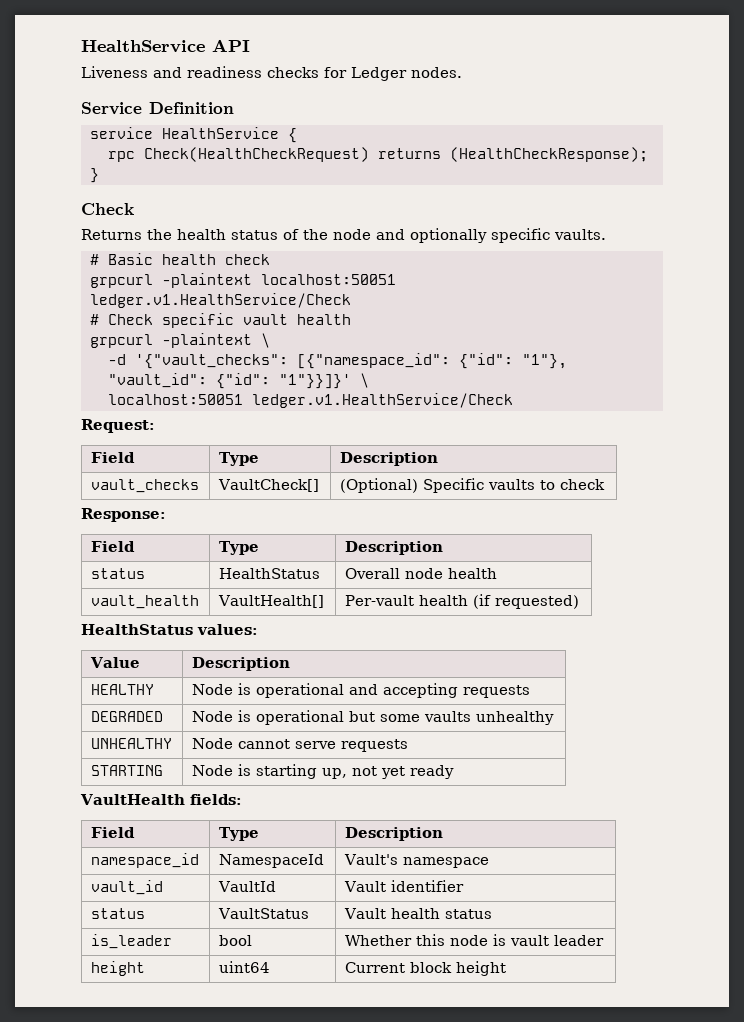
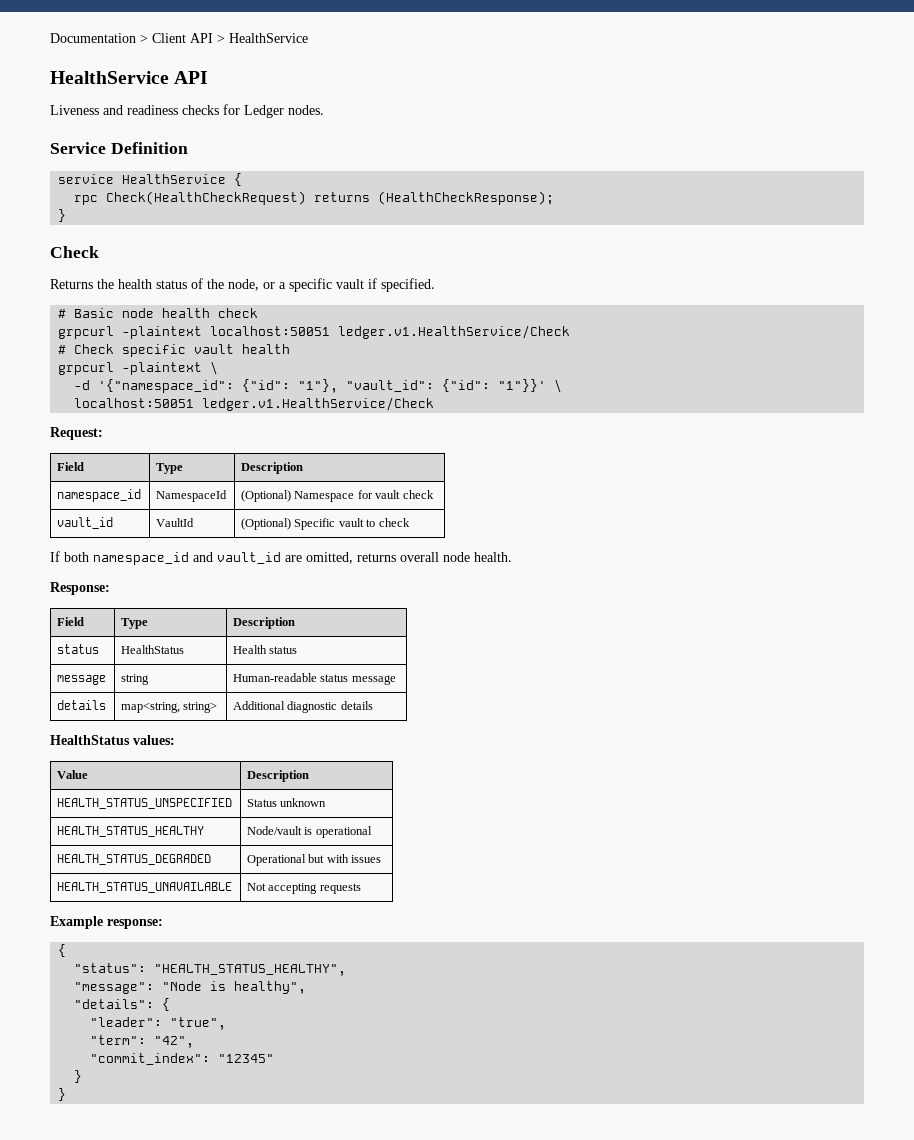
+ Documentation > Client API > HealthService
- Returns the health status of the node and optionally specific vaults.
+ Returns the health status of the node, or a specific vault if specified.
- # Basic health check
+ # Basic node health check
- -d '{"vault_checks": [{"namespace_id": {"id": "1"}, "vault_id": {"id": "1"}}]}' \
+ -d '{"namespace_id": {"id": "1"}, "vault_id": {"id": "1"}}' \
- vault_checks | VaultCheck[] | (Optional) Specific vaults to check
+ namespace_id | NamespaceId | (Optional) Namespace for vault check
+ vault_id | VaultId | (Optional) Specific vault to check
+ If both namespace_id and vault_id are omitted, returns overall node health.
- status | HealthStatus | Overall node health
- vault_health | VaultHealth[] | Per-vault health (if requested)
+ status | HealthStatus | Health status
+ message | string | Human-readable status message
+ details | map<string, string> | Additional diagnostic details
  HealthStatus values:
  Value | Description
- HEALTHY | Node is operational and accepting requests
- DEGRADED | Node is operational but some vaults unhealthy
- UNHEALTHY | Node cannot serve requests
- STARTING | Node is starting up, not yet ready
- VaultHealth fields:
- Field | Type | Description
- namespace_id | NamespaceId | Vault's namespace
- vault_id | VaultId | Vault identifier
- status | VaultStatus | Vault health status
- is_leader | bool | Whether this node is vault leader
- height | uint64 | Current block height
+ HEALTH_STATUS_UNSPECIFIED | Status unknown
+ HEALTH_STATUS_HEALTHY | Node/vault is operational
+ HEALTH_STATUS_DEGRADED | Operational but with issues
+ HEALTH_STATUS_UNAVAILABLE | Not accepting requests
+ Example response:
+ {
+ "status": "HEALTH_STATUS_HEALTHY",
+ "message": "Node is healthy",
+ "details": {
+ "leader": "true",
+ "term": "42",
+ "commit_index": "12345"
+ }
+ }

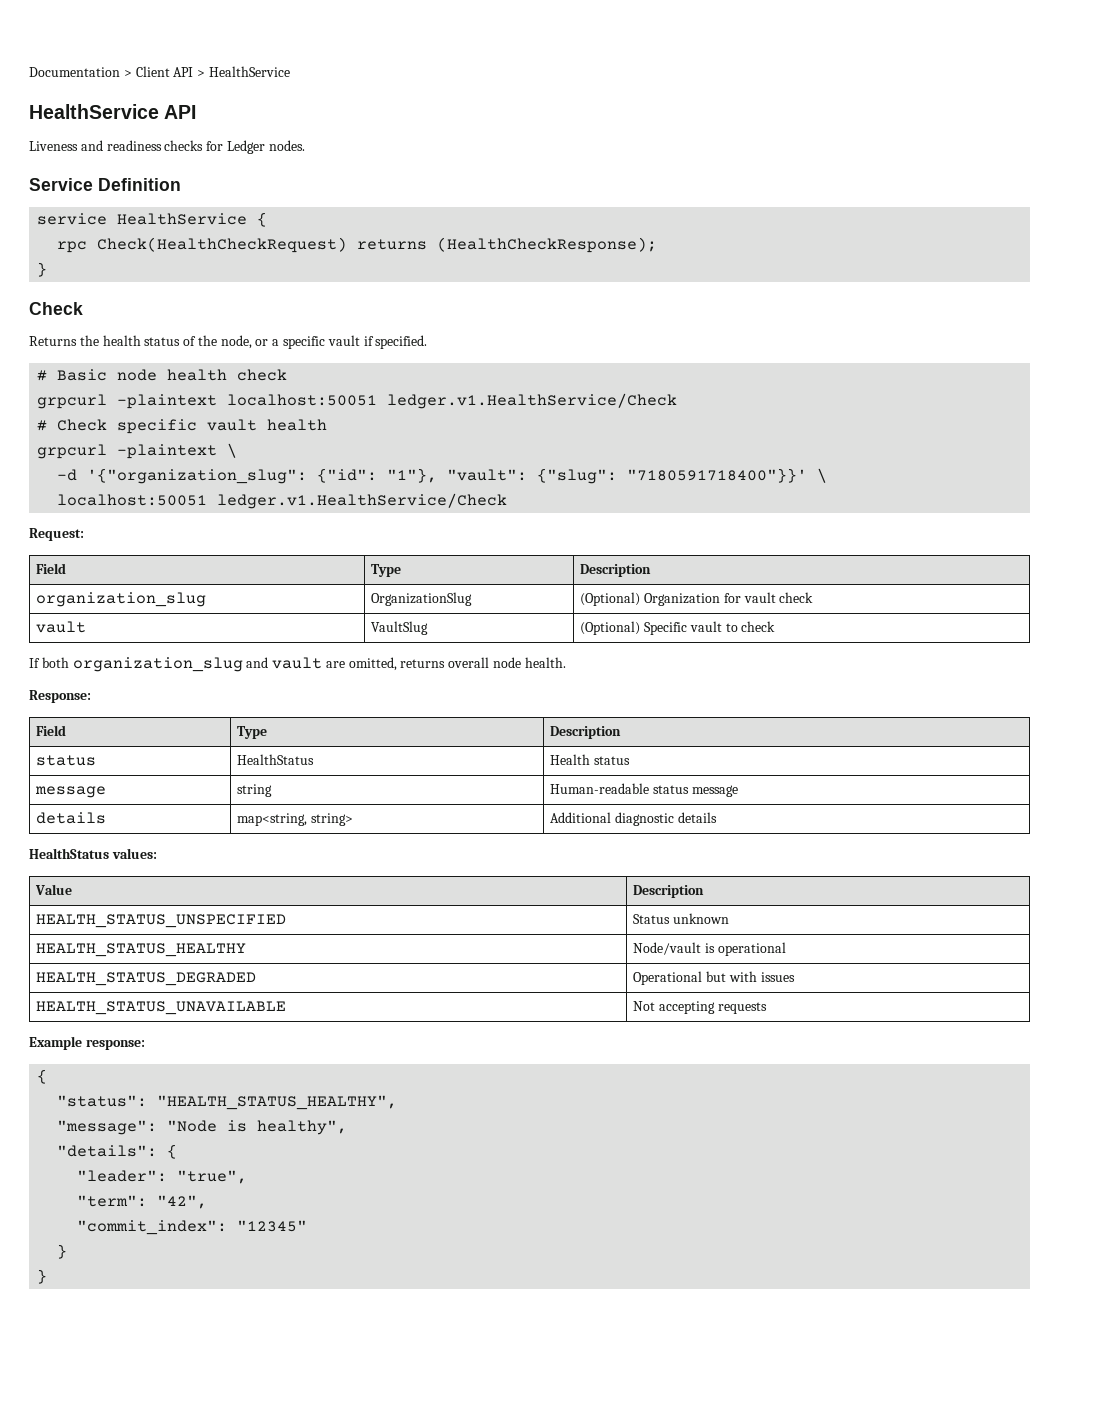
- -d '{"namespace_id": {"id": "1"}, "vault_id": {"id": "1"}}' \
+ -d '{"organization_slug": {"id": "1"}, "vault": {"slug": "7180591718400"}}' \
- namespace_id | NamespaceId | (Optional) Namespace for vault check
+ organization_slug | OrganizationSlug | (Optional) Organization for vault check
- vault_id | VaultId | (Optional) Specific vault to check
+ vault | VaultSlug | (Optional) Specific vault to check
- If both namespace_id and vault_id are omitted, returns overall node health.
+ If both organization_slug and vault are omitted, returns overall node health.

